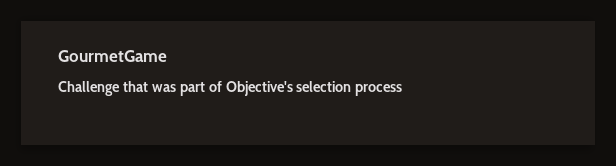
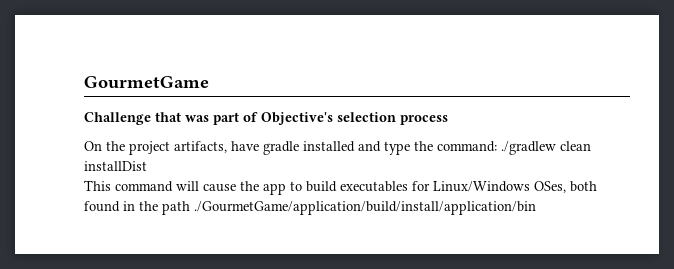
+ On the project artifacts, have gradle installed and type the command: ./gradlew clean installDist
+ This command will cause the app to build executables for Linux/Windows OSes, both found in the path ./GourmetGame/application/build/install/application/bin

